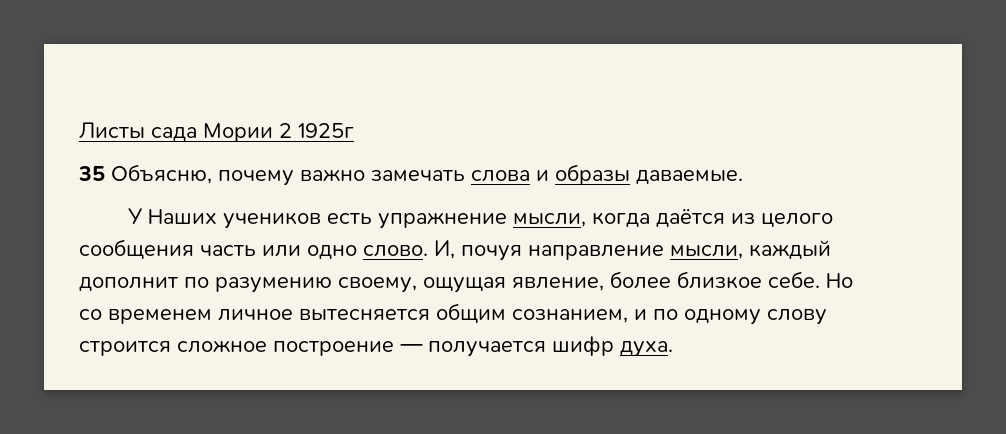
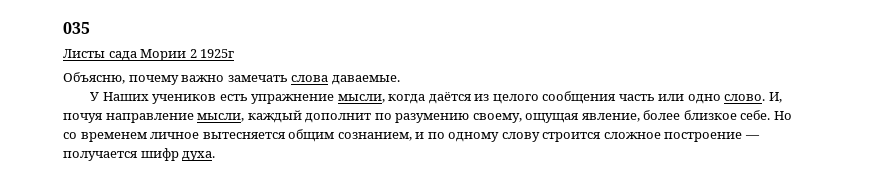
+ 035
- 35 Объясню, почему важно замечать слова и образы даваемые.
+ Объясню, почему важно замечать слова даваемые.

